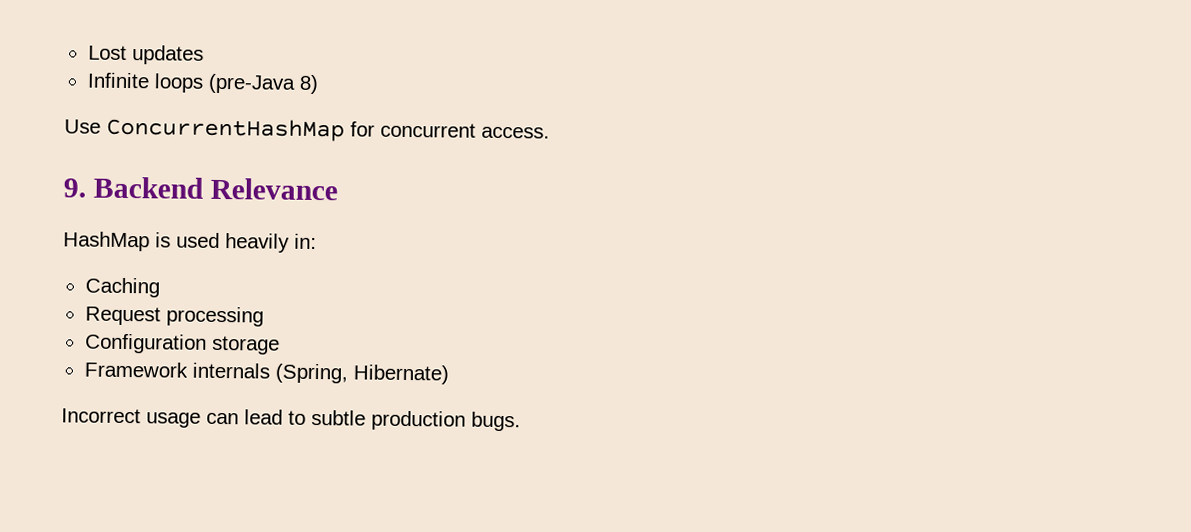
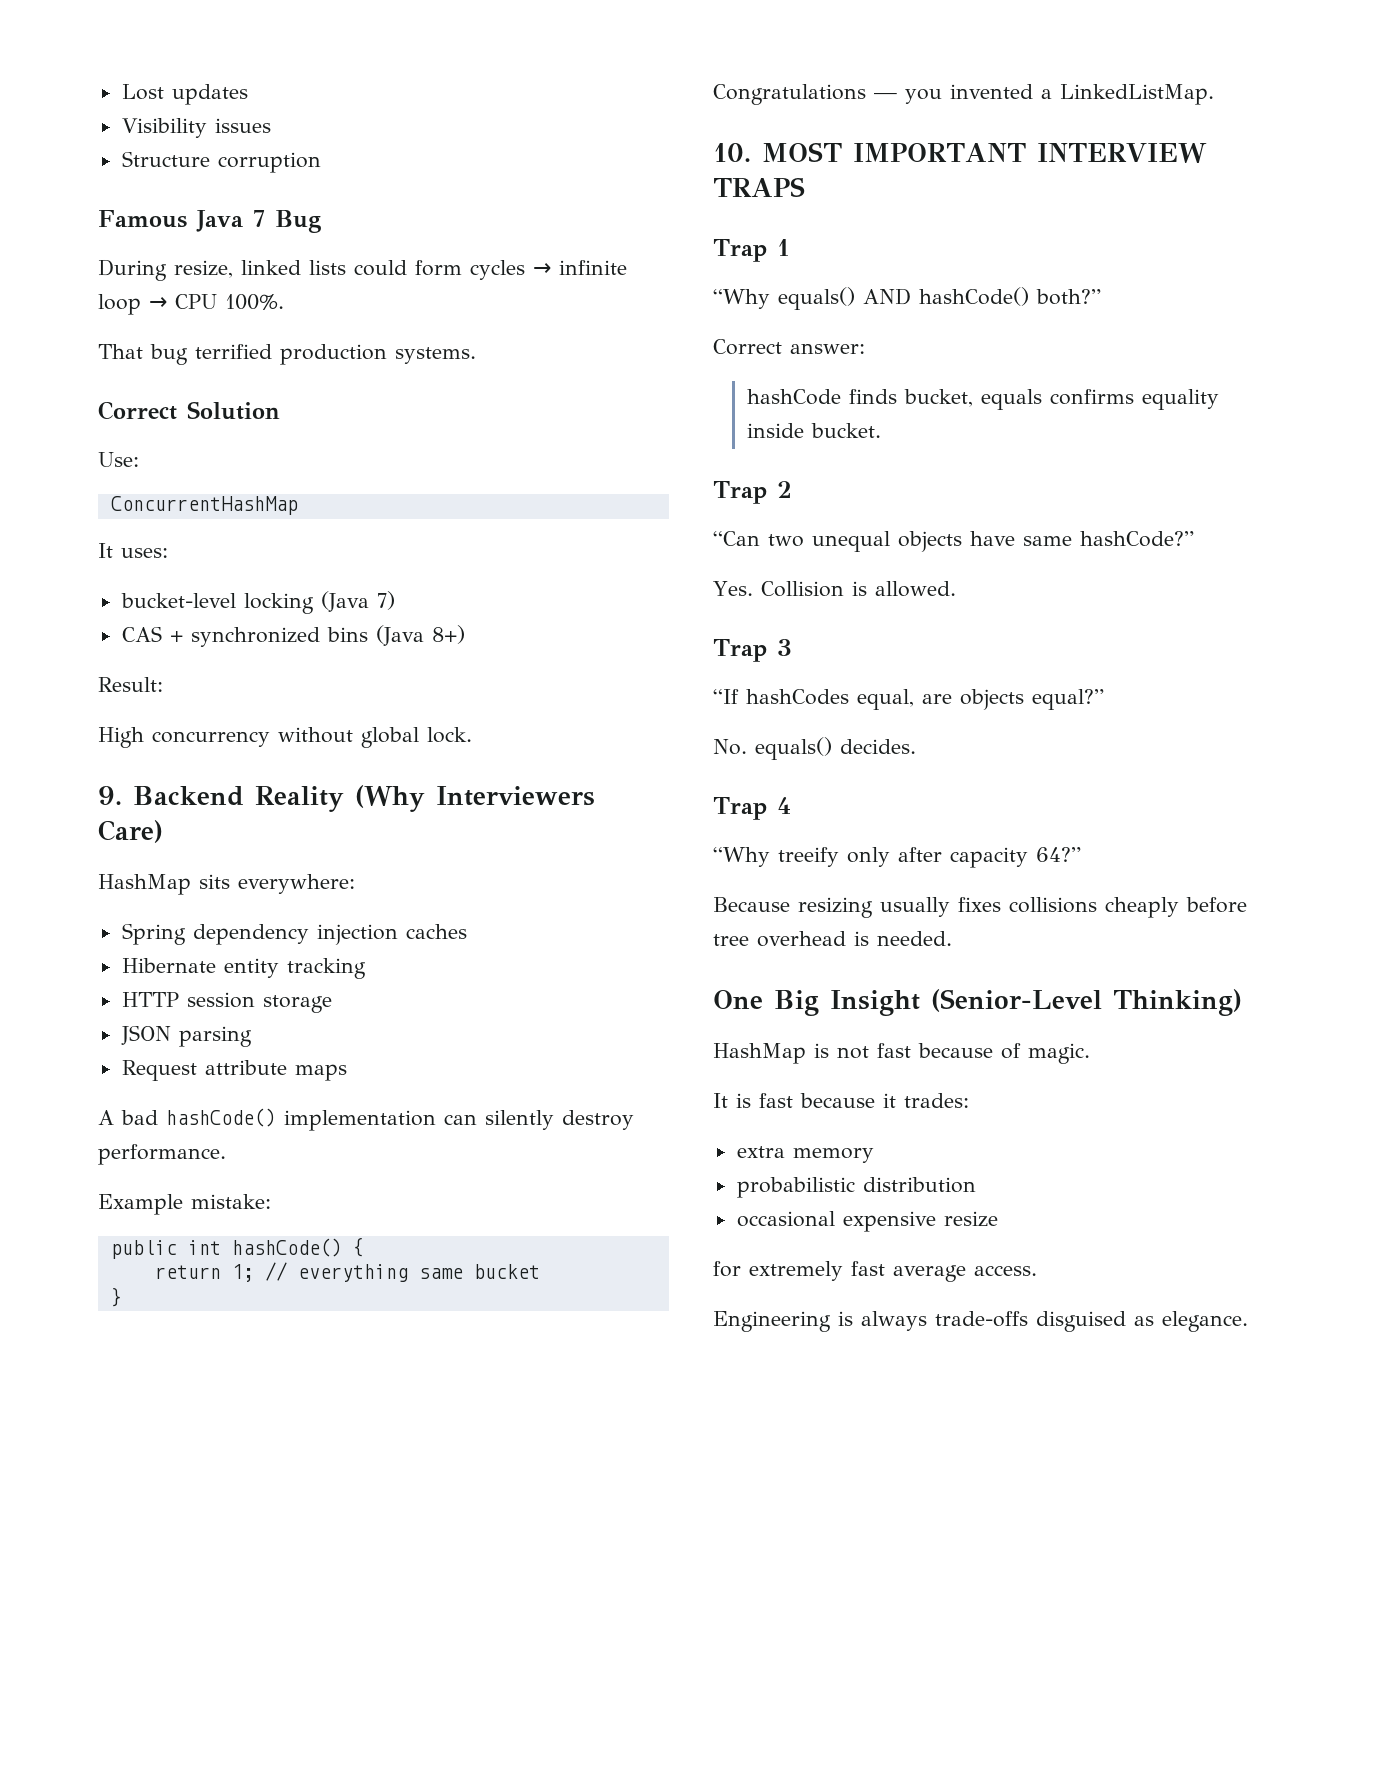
- Infinite loops (pre-Java 8)
- Use ConcurrentHashMap for concurrent access.
- 9. Backend Relevance
- HashMap is used heavily in:
- Caching
- Request processing
- Configuration storage
- Framework internals (Spring, Hibernate)
- Incorrect usage can lead to subtle production bugs.
+ Visibility issues
+ Structure corruption
+ Famous Java 7 Bug
+ During resize, linked lists could form cycles → infinite loop → CPU 100%.
+ That bug terrified production systems.
+ Correct Solution
+ Use:
+ ConcurrentHashMap
+ It uses:
+ bucket-level locking (Java 7)
+ CAS + synchronized bins (Java 8+)
+ Result:
+ High concurrency without global lock.
+ 9. Backend Reality (Why Interviewers Care)
+ HashMap sits everywhere:
+ Spring dependency injection caches
+ Hibernate entity tracking
+ HTTP session storage
+ JSON parsing
+ Request attribute maps
+ A bad hashCode() implementation can silently destroy performance.
+ Example mistake:
+ public int hashCode() {
+ return 1; // everything same bucket
+ }
+ Congratulations — you invented a LinkedListMap.
+ 10. MOST IMPORTANT INTERVIEW TRAPS
+ Trap 1
+ “Why equals() AND hashCode() both?”
+ Correct answer:
+ hashCode finds bucket, equals confirms equality inside bucket.
+ Trap 2
+ “Can two unequal objects have same hashCode?”
+ Yes. Collision is allowed.
+ Trap 3
+ “If hashCodes equal, are objects equal?”
+ No. equals() decides.
+ Trap 4
+ “Why treeify only after capacity 64?”
+ Because resizing usually fixes collisions cheaply before tree overhead is needed.
+ One Big Insight (Senior-Level Thinking)
+ HashMap is not fast because of magic.
+ It is fast because it trades:
+ extra memory
+ probabilistic distribution
+ occasional expensive resize
+ for extremely fast average access.
+ Engineering is always trade-offs disguised as elegance.

